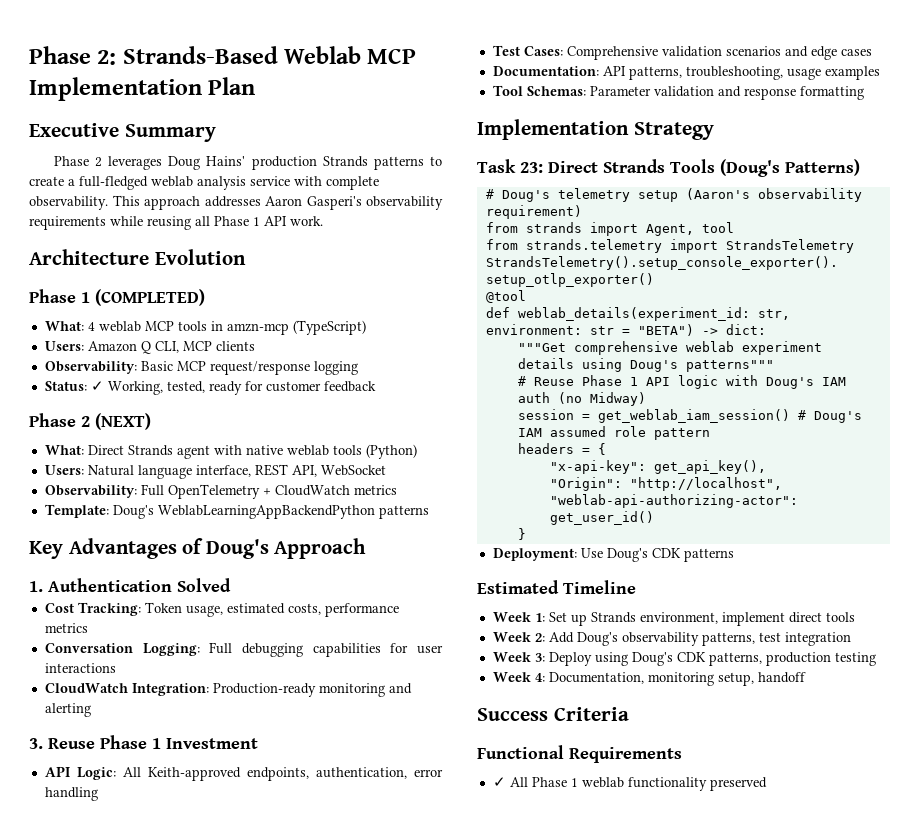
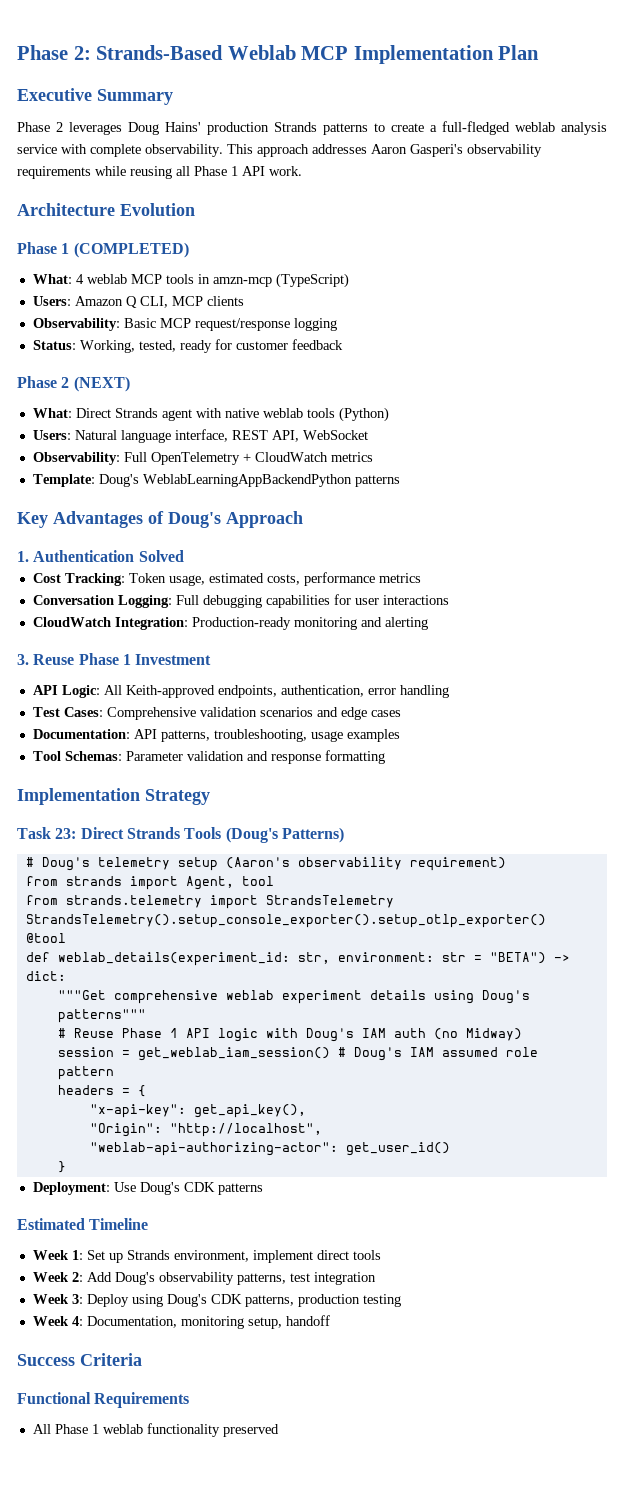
- Status: ✓ Working, tested, ready for customer feedback
+ Status: Working, tested, ready for customer feedback
- ✓ All Phase 1 weblab functionality preserved
+ All Phase 1 weblab functionality preserved

